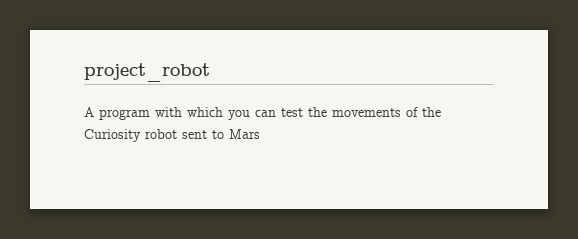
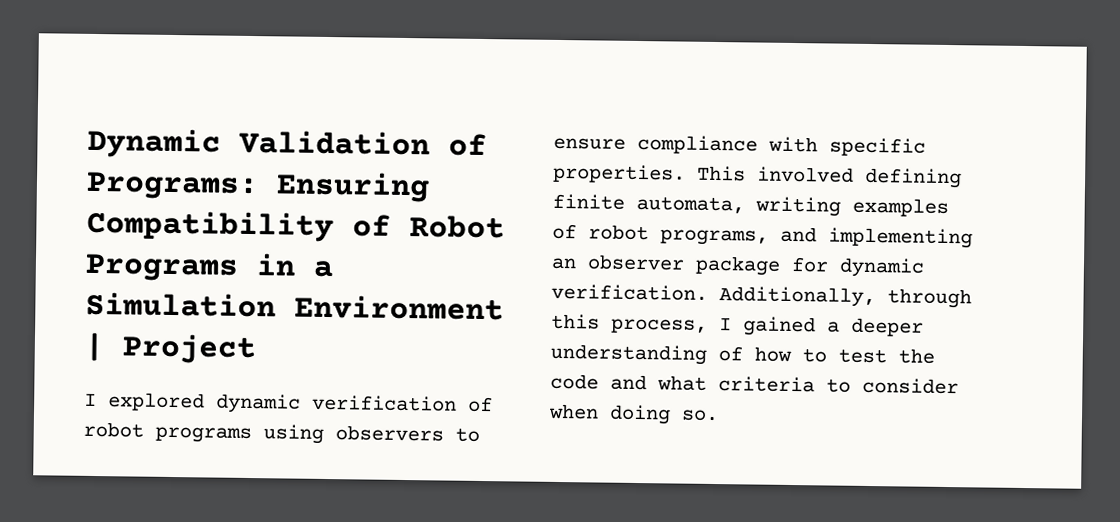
- project_robot
- A program with which you can test the movements of the Curiosity robot sent to Mars
+ Dynamic Validation of Programs: Ensuring Compatibility of Robot Programs in a Simulation Environment | Project
+ I explored dynamic verification of robot programs using observers to ensure compliance with specific properties. This involved defining finite automata, writing examples of robot programs, and implementing an observer package for dynamic verification. Additionally, through this process, I gained a deeper understanding of how to test the code and what criteria to consider when doing so.

